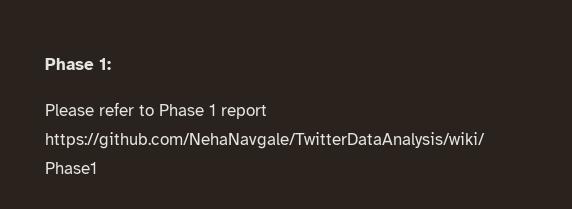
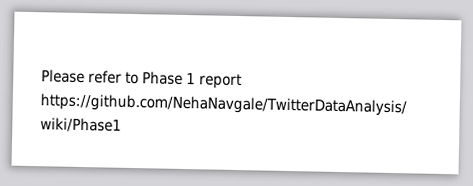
- Phase 1:

